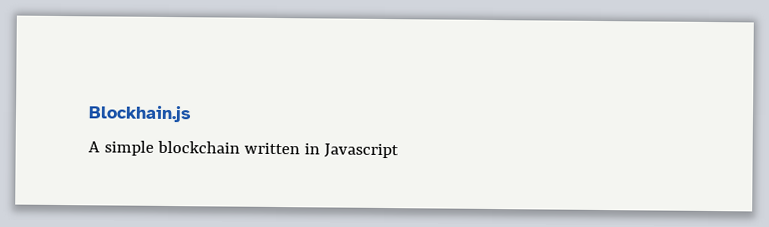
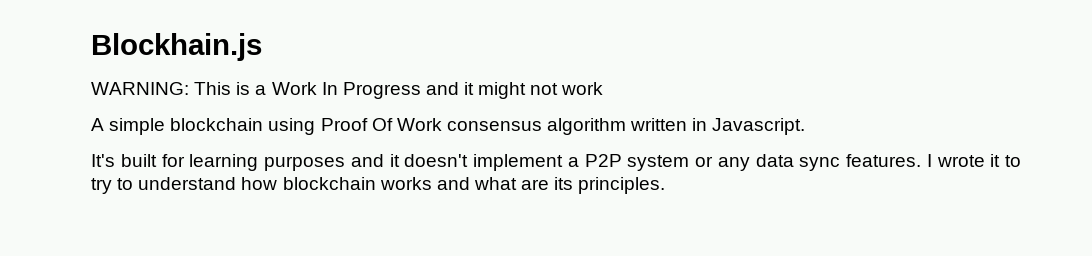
- A simple blockchain written in Javascript
+ WARNING: This is a Work In Progress and it might not work
+ A simple blockchain using Proof Of Work consensus algorithm written in Javascript.
+ It's built for learning purposes and it doesn't implement a P2P system or any data sync features. I wrote it to try to understand how blockchain works and what are its principles.

